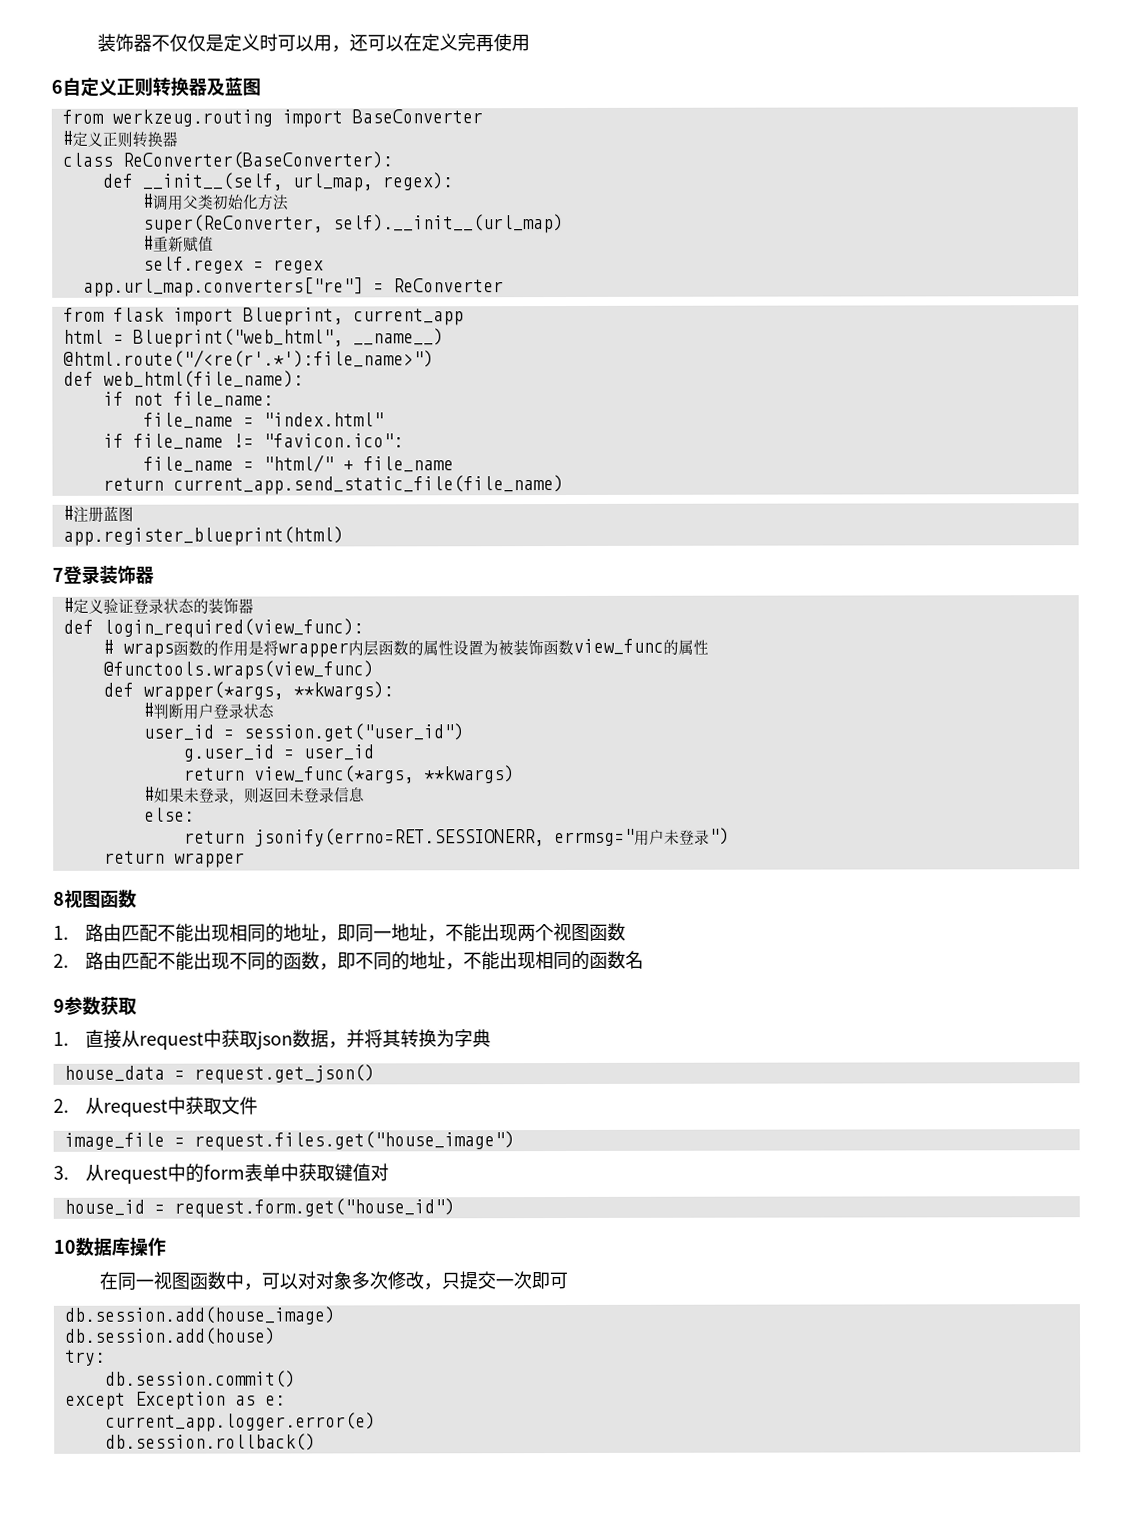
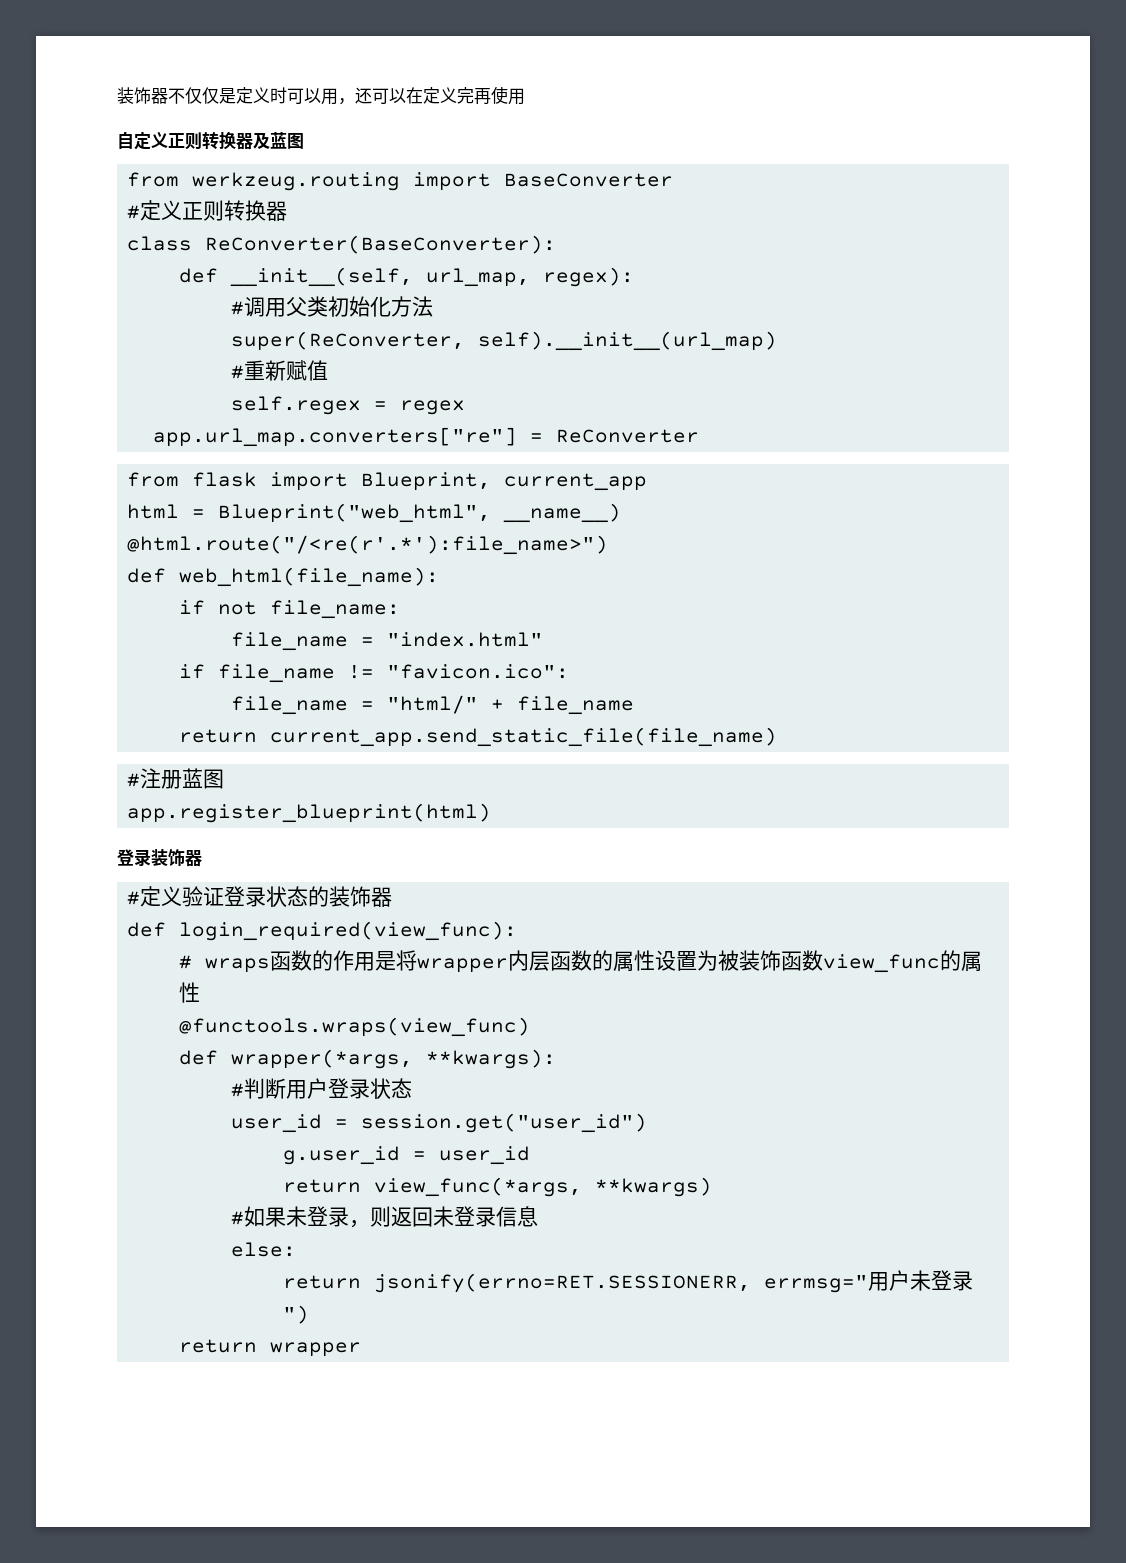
- 6自定义正则转换器及蓝图
+ 自定义正则转换器及蓝图
- 7登录装饰器
+ 登录装饰器
- 8视图函数
- 1.路由匹配不能出现相同的地址，即同一地址，不能出现两个视图函数
- 2.路由匹配不能出现不同的函数，即不同的地址，不能出现相同的函数名
- 9参数获取
- 1.直接从request中获取json数据，并将其转换为字典
- house_data = request.get_json()
- 2.从request中获取文件
- image_file = request.files.get("house_image")
- 3.从request中的form表单中获取键值对
- house_id = request.form.get("house_id")
- 10数据库操作
- 在同一视图函数中，可以对对象多次修改，只提交一次即可
- db.session.add(house_image)
- db.session.add(house)
- try:
- db.session.commit()
- except Exception as e:
- current_app.logger.error(e)
- db.session.rollback()

